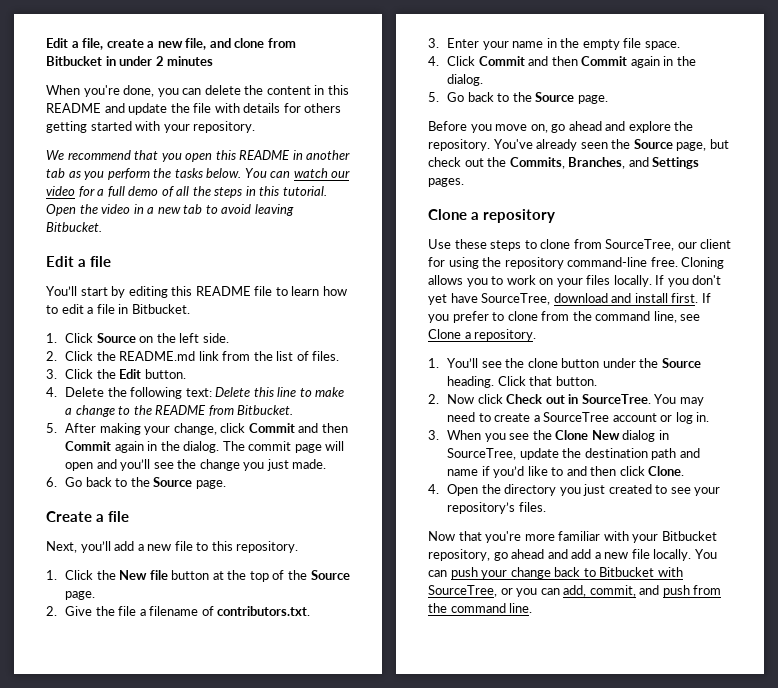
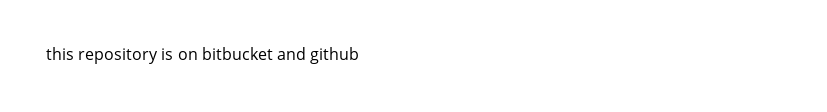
- Edit a file, create a new file, and clone from Bitbucket in under 2 minutes
- When you're done, you can delete the content in this README and update the file with details for others getting started with your repository.
- We recommend that you open this README in another tab as you perform the tasks below. You can watch our video for a full demo of all the steps in this tutorial. Open the video in a new tab to avoid leaving Bitbucket.
- Edit a file
- You’ll start by editing this README file to learn how to edit a file in Bitbucket.
- 1. Click Source on the left side.
- 2. Click the README.md link from the list of files.
- 3. Click the Edit button.
- 4. Delete the following text: Delete this line to make a change to the README from Bitbucket.
- 5. After making your change, click Commit and then Commit again in the dialog. The commit page will open and you’ll see the change you just made.
- 6. Go back to the Source page.
- Create a file
- Next, you’ll add a new file to this repository.
- 1. Click the New file button at the top of the Source page.
- 2. Give the file a filename of contributors.txt.
- 3. Enter your name in the empty file space.
- 4. Click Commit and then Commit again in the dialog.
- 5. Go back to the Source page.
- Before you move on, go ahead and explore the repository. You've already seen the Source page, but check out the Commits, Branches, and Settings pages.
- Clone a repository
- Use these steps to clone from SourceTree, our client for using the repository command-line free. Cloning allows you to work on your files locally. If you don't yet have SourceTree, download and install first. If you prefer to clone from the command line, see Clone a repository.
- 1. You’ll see the clone button under the Source heading. Click that button.
- 2. Now click Check out in SourceTree. You may need to create a SourceTree account or log in.
- 3. When you see the Clone New dialog in SourceTree, update the destination path and name if you’d like to and then click Clone.
- 4. Open the directory you just created to see your repository’s files.
- Now that you're more familiar with your Bitbucket repository, go ahead and add a new file locally. You can push your change back to Bitbucket with SourceTree, or you can add, commit, and push from the command line.
+ this repository is on bitbucket and github

